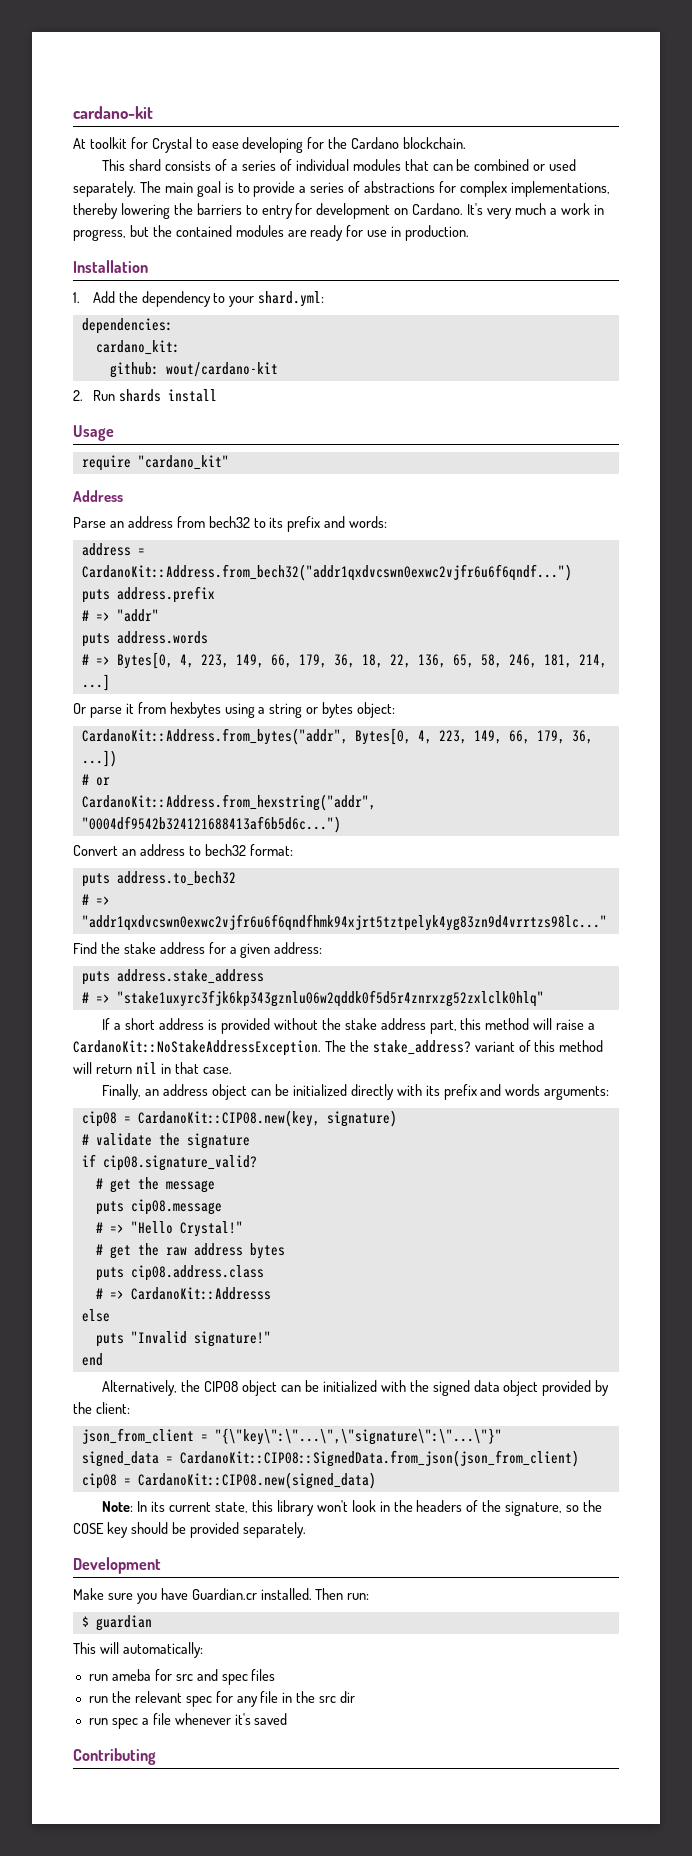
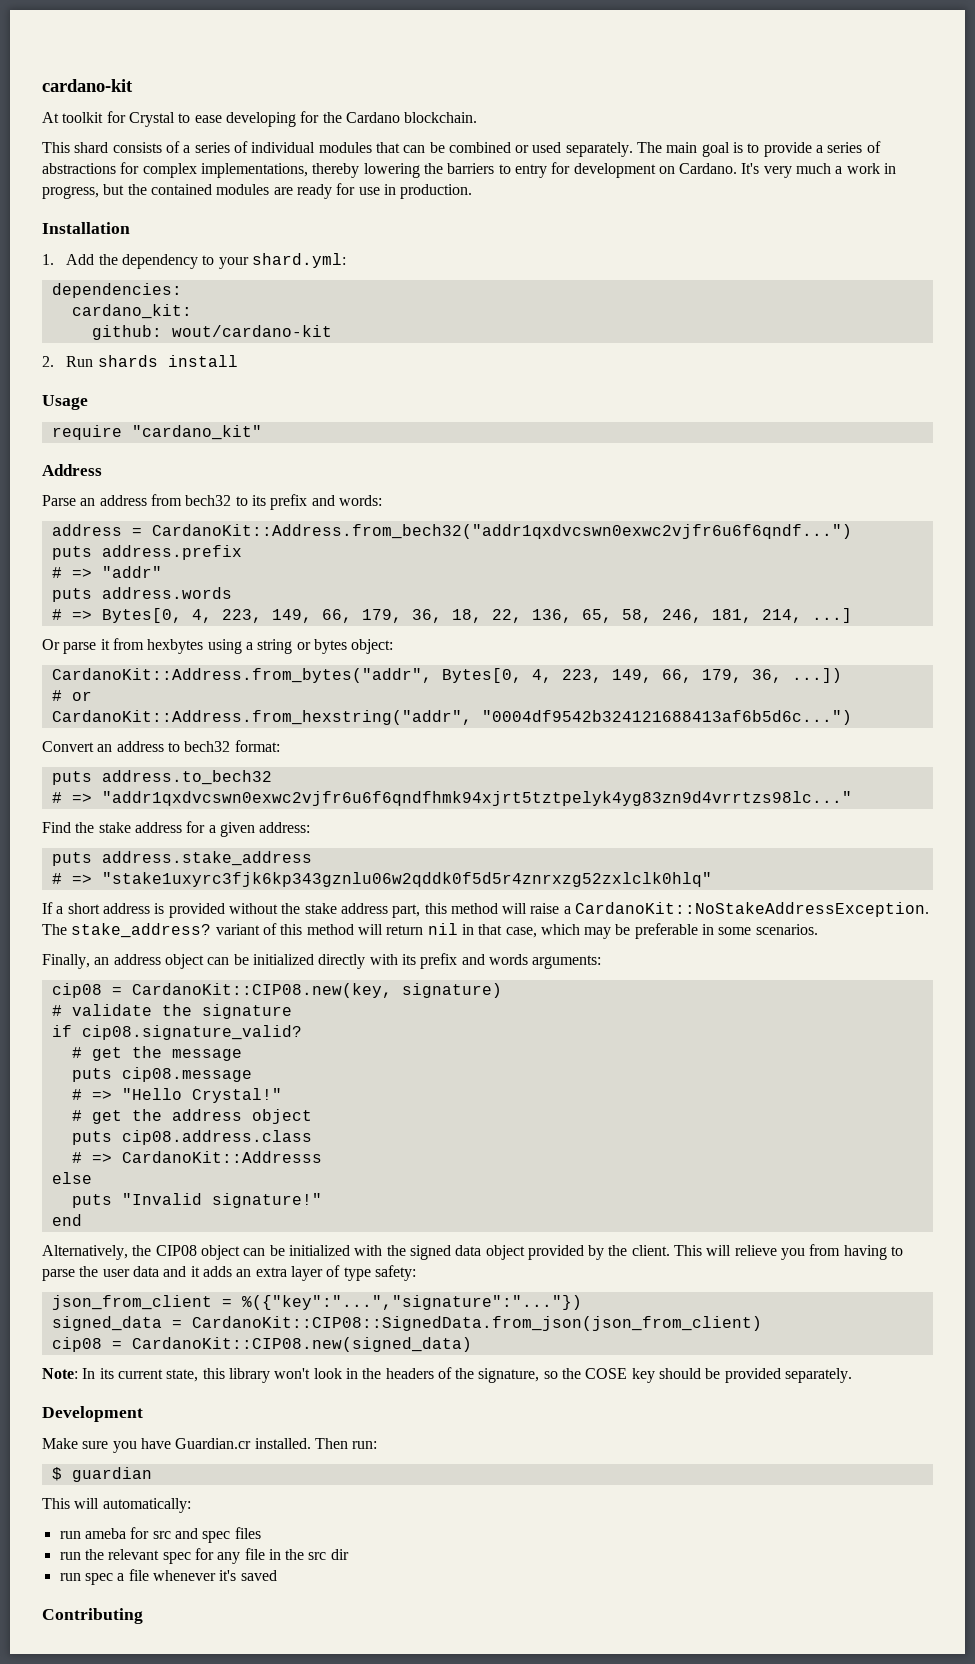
- The the stake_address? variant of this method will return nil in that case.
+ The stake_address? variant of this method will return nil in that case, which may be preferable in some scenarios.
- # get the raw address bytes
+ # get the address object
- Alternatively, the CIP08 object can be initialized with the signed data object provided by the client:
+ Alternatively, the CIP08 object can be initialized with the signed data object provided by the client. This will relieve you from having to parse the user data and it adds an extra layer of type safety:
- json_from_client = "{\"key\":\"...\",\"signature\":\"...\"}"
+ json_from_client = %({"key":"...","signature":"..."})

